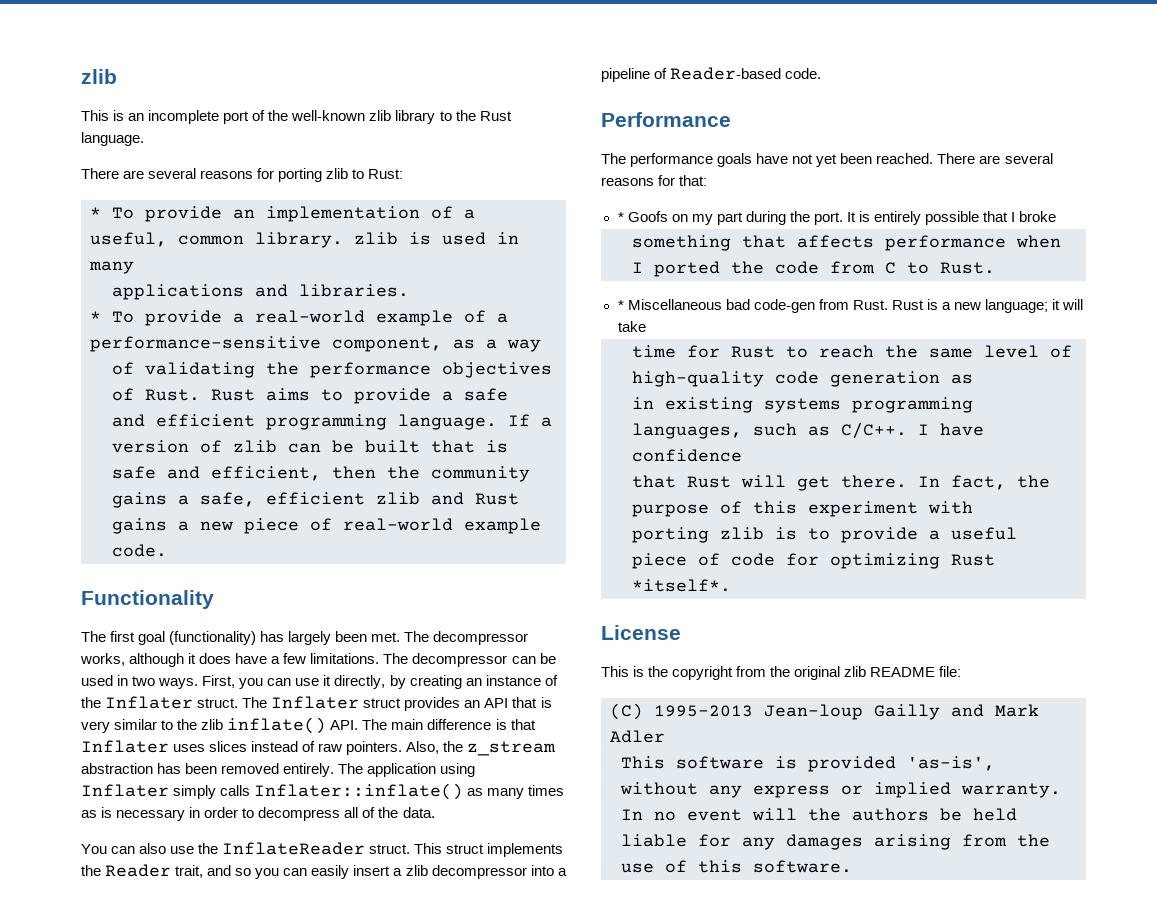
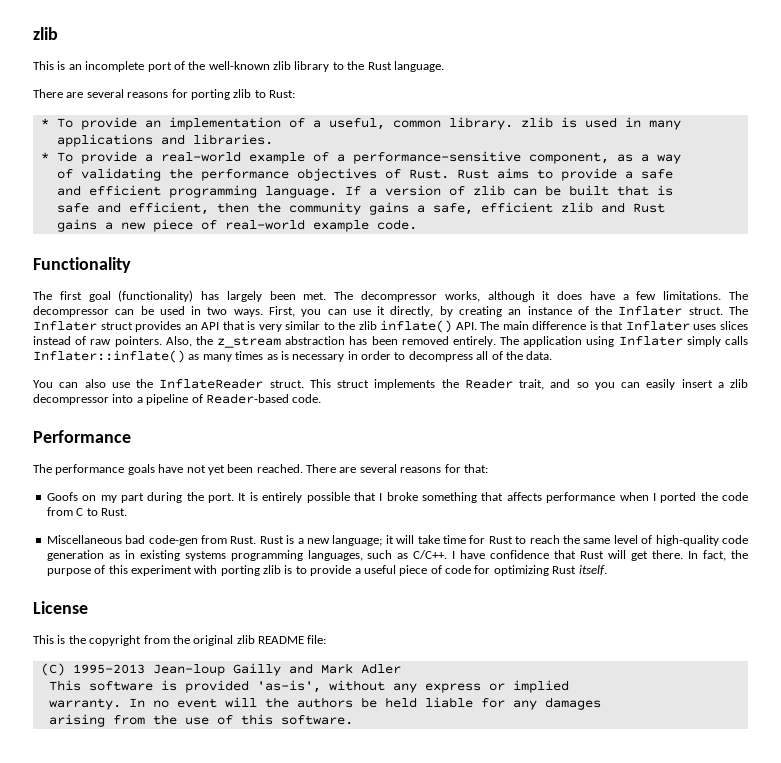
- * Goofs on my part during the port.
+ Goofs on my part during the port.
- It is entirely possible that I broke
- something that affects performance when I ported the code from C to Rust.
+ It is entirely possible that I broke something that affects performance when I ported the code from C to Rust.
- * Miscellaneous bad code-gen from Rust.
+ Miscellaneous bad code-gen from Rust.
- Rust is a new language; it will take
- time for Rust to reach the same level of high-quality code generation as
- in existing systems programming languages, such as C/C++.
+ Rust is a new language; it will take time for Rust to reach the same level of high-quality code generation as in existing systems programming languages, such as C/C++.
- I have confidence
- that Rust will get there.
+ I have confidence that Rust will get there.
- In fact, the purpose of this experiment with
- porting zlib is to provide a useful piece of code for optimizing Rust *itself*.
+ In fact, the purpose of this experiment with porting zlib is to provide a useful piece of code for optimizing Rust itself.
- This software is provided 'as-is', without any express or implied warranty.
+ This software is provided 'as-is', without any express or implied
+ warranty.
- In no event will the authors be held liable for any damages arising from the use of this software.
+ In no event will the authors be held liable for any damages
+ arising from the use of this software.

